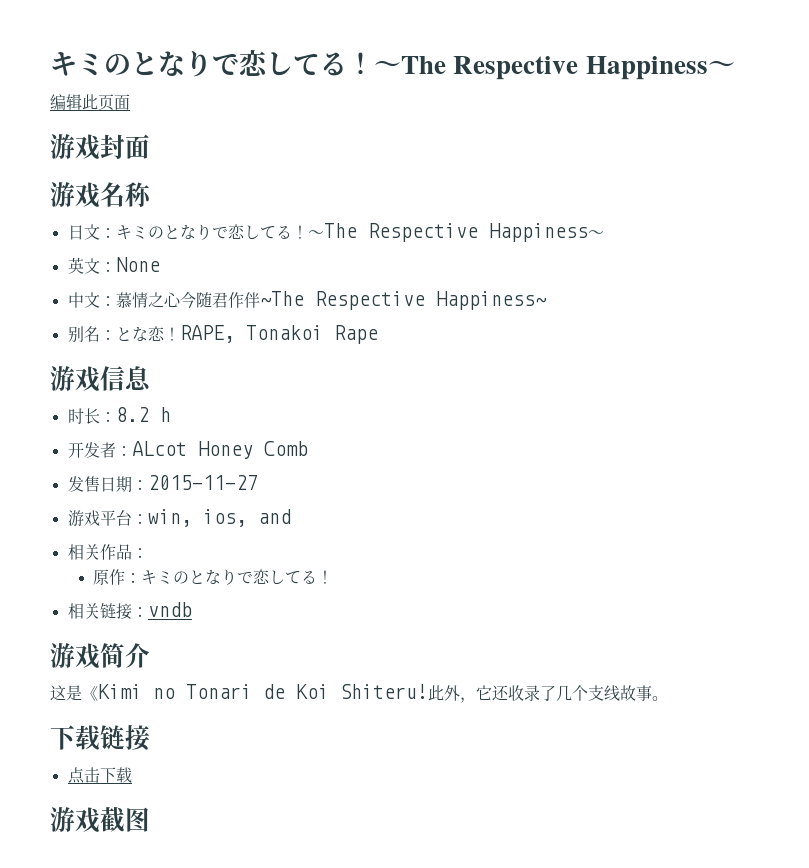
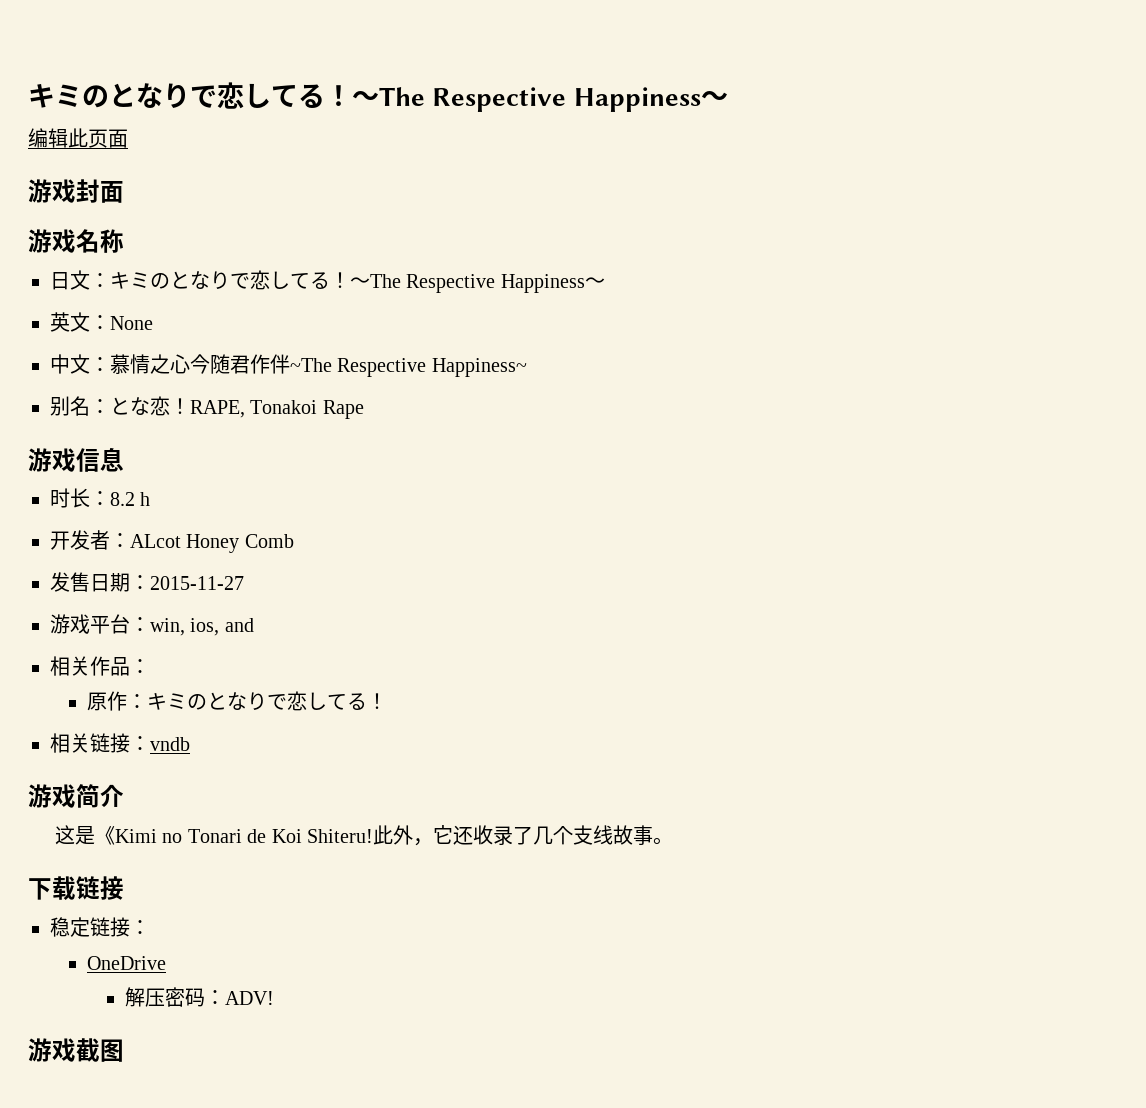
- 点击下载
+ 稳定链接：
+ OneDrive
+ 解压密码：ADV!

